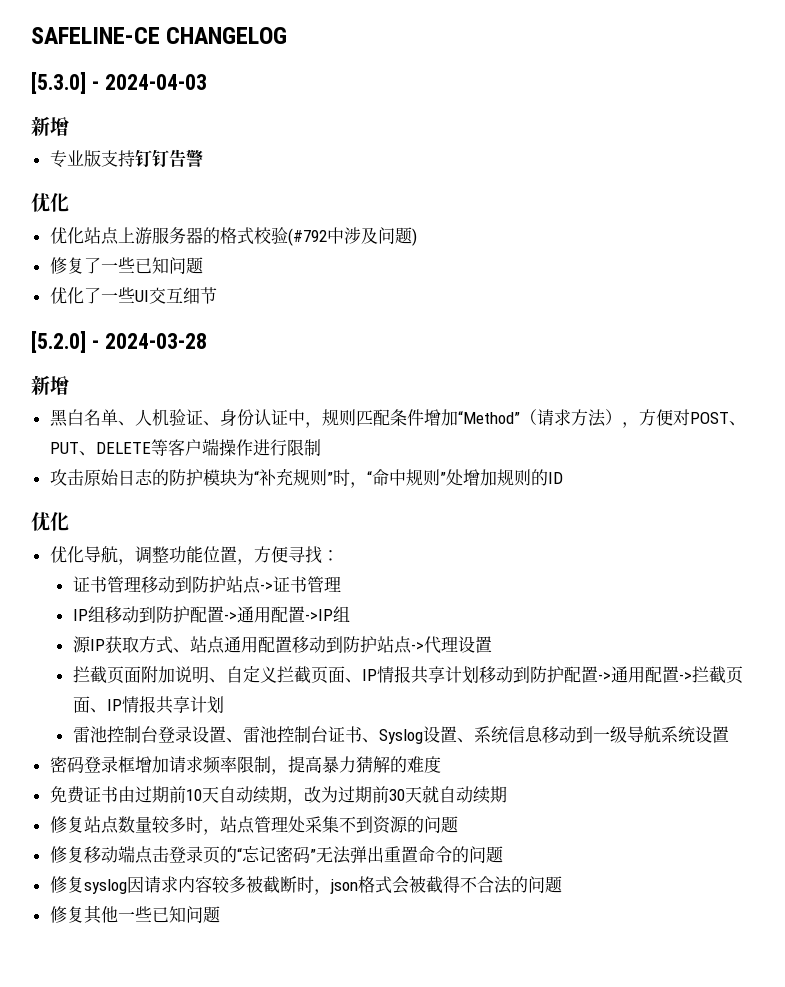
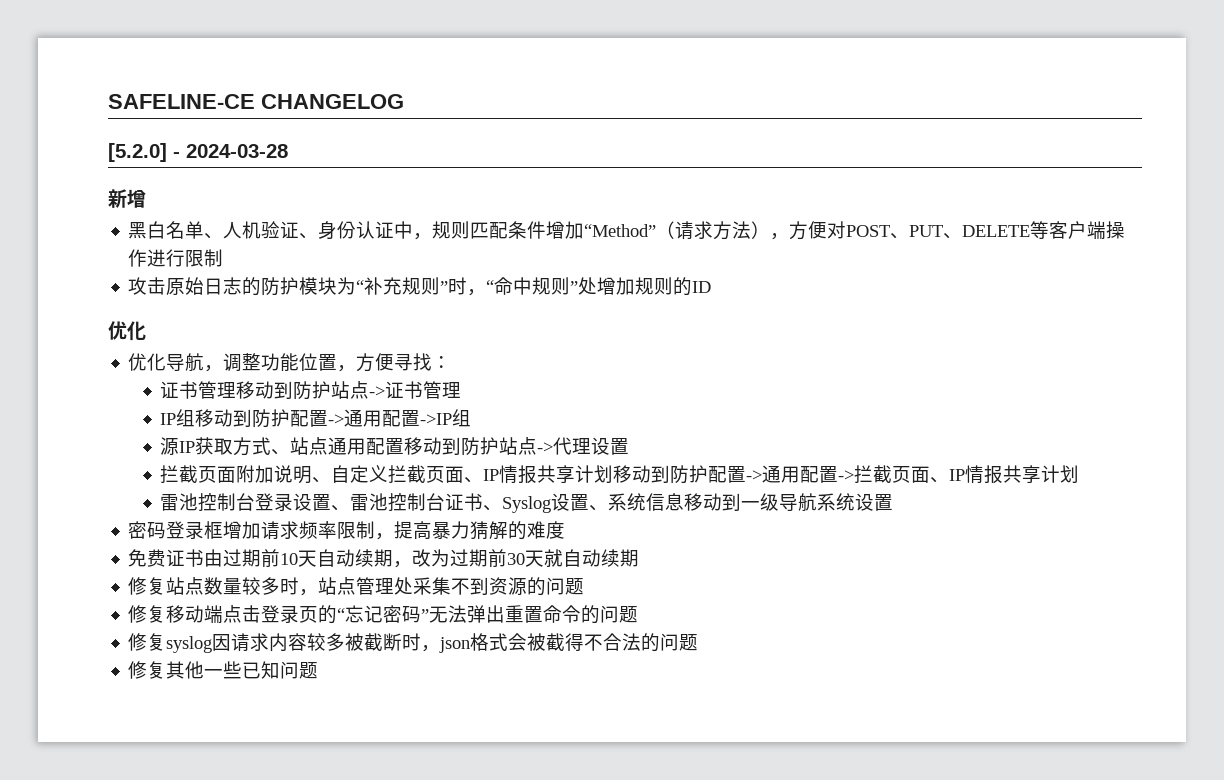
- [5.3.0] - 2024-04-03
- 新增
- 专业版支持钉钉告警
- 优化
- 优化站点上游服务器的格式校验(#792中涉及问题)
- 修复了一些已知问题
- 优化了一些UI交互细节

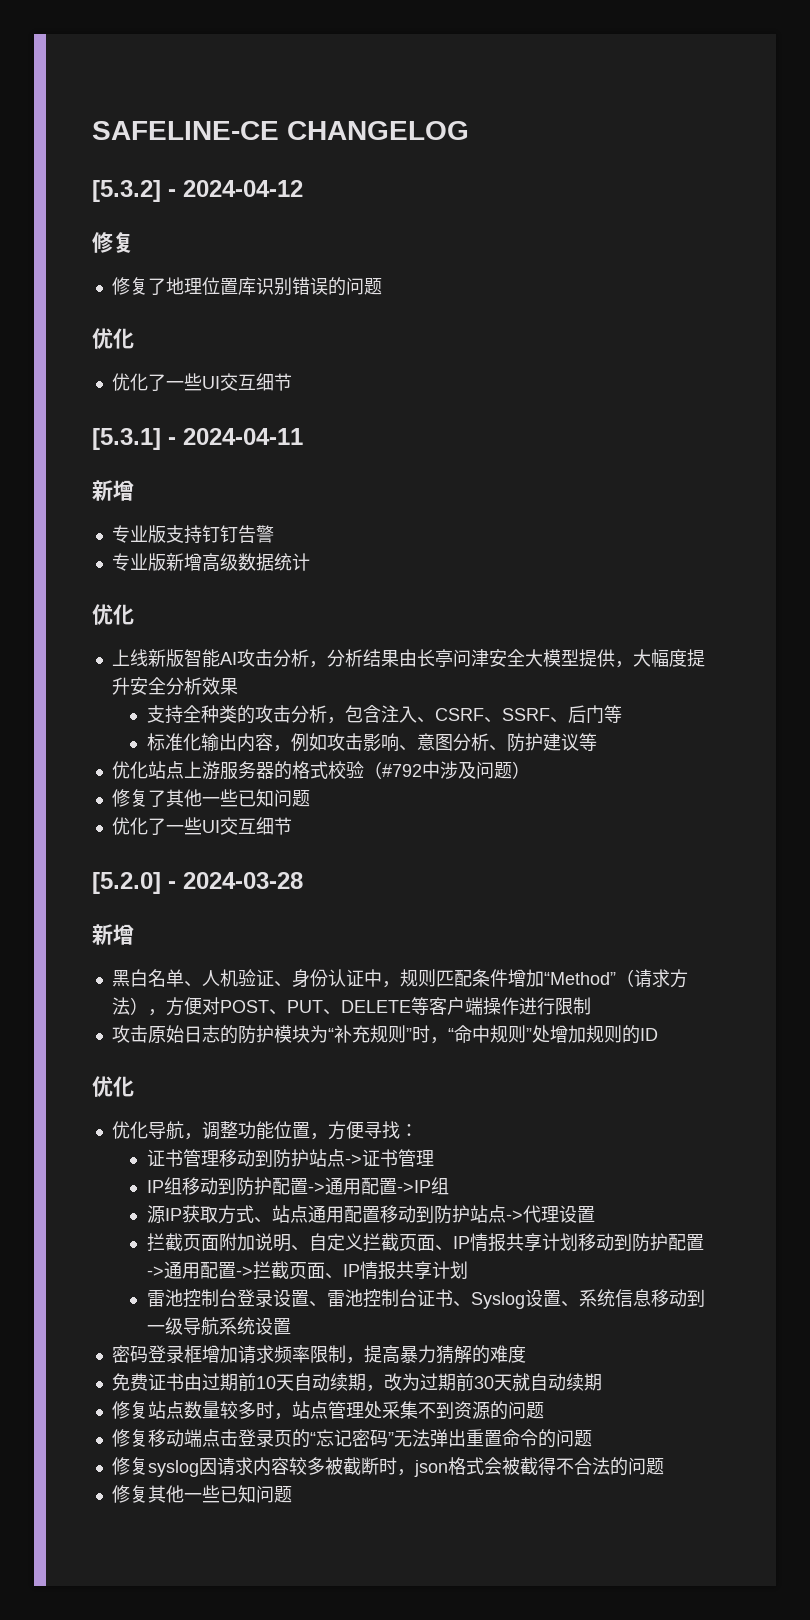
+ [5.3.2] - 2024-04-12
+ 修复
+ 修复了地理位置库识别错误的问题
+ 优化
+ 优化了一些UI交互细节
+ [5.3.1] - 2024-04-11
+ 新增
+ 专业版支持钉钉告警
+ 专业版新增高级数据统计
+ 优化
+ 上线新版智能AI攻击分析，分析结果由长亭问津安全大模型提供，大幅度提升安全分析效果
+ 支持全种类的攻击分析，包含注入、CSRF、SSRF、后门等
+ 标准化输出内容，例如攻击影响、意图分析、防护建议等
+ 优化站点上游服务器的格式校验（#792中涉及问题）
+ 修复了其他一些已知问题
+ 优化了一些UI交互细节

